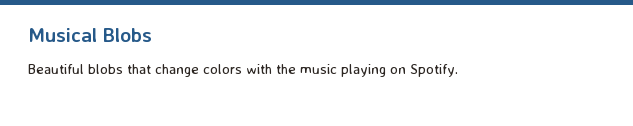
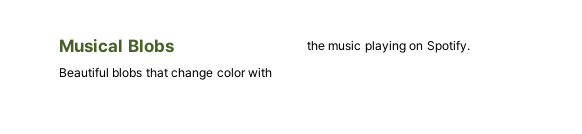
- Beautiful blobs that change colors with the music playing on Spotify.
+ Beautiful blobs that change color with the music playing on Spotify.

